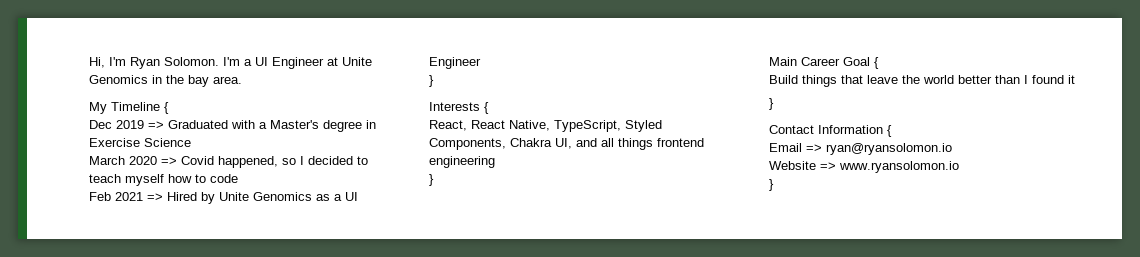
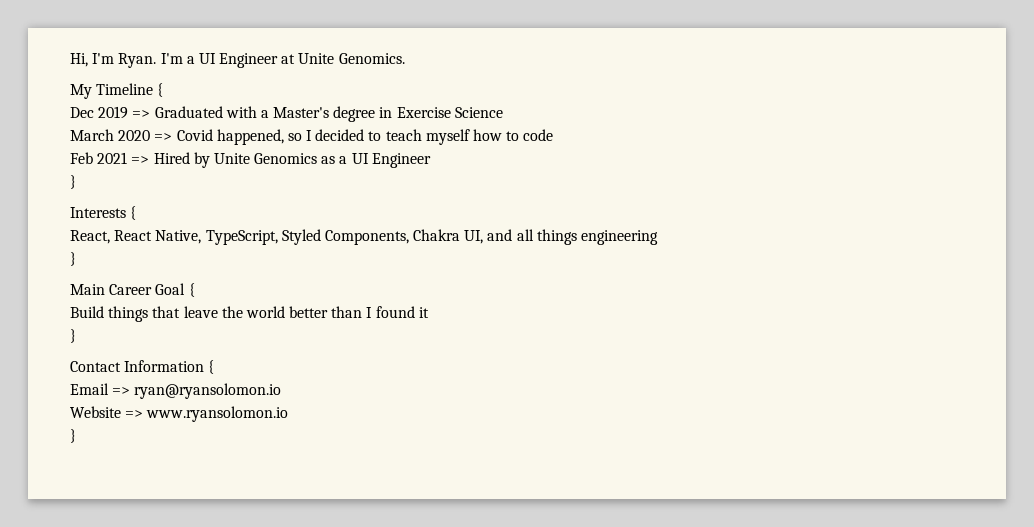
- Hi, I'm Ryan Solomon.
+ Hi, I'm Ryan.
- I'm a UI Engineer at Unite Genomics in the bay area.
+ I'm a UI Engineer at Unite Genomics.
- React, React Native, TypeScript, Styled Components, Chakra UI, and all things frontend engineering
+ React, React Native, TypeScript, Styled Components, Chakra UI, and all things engineering

